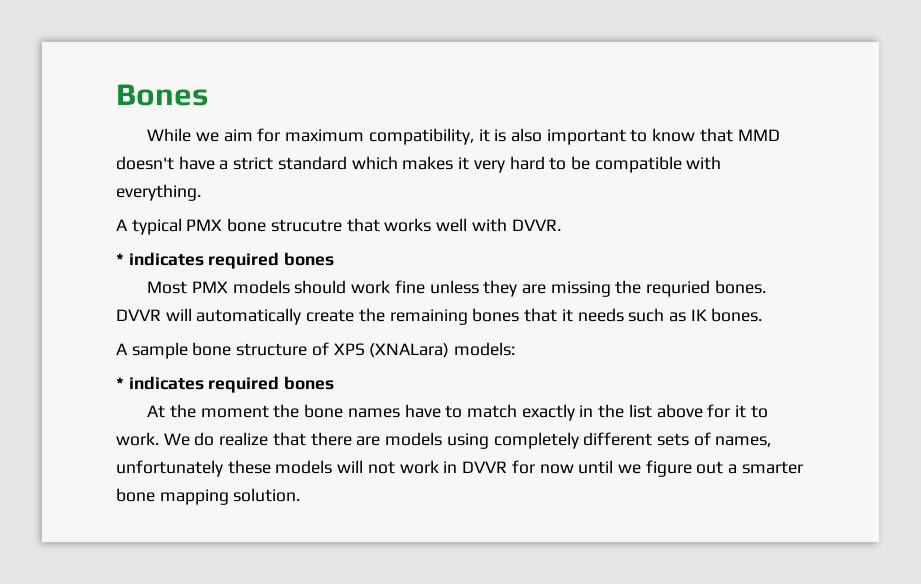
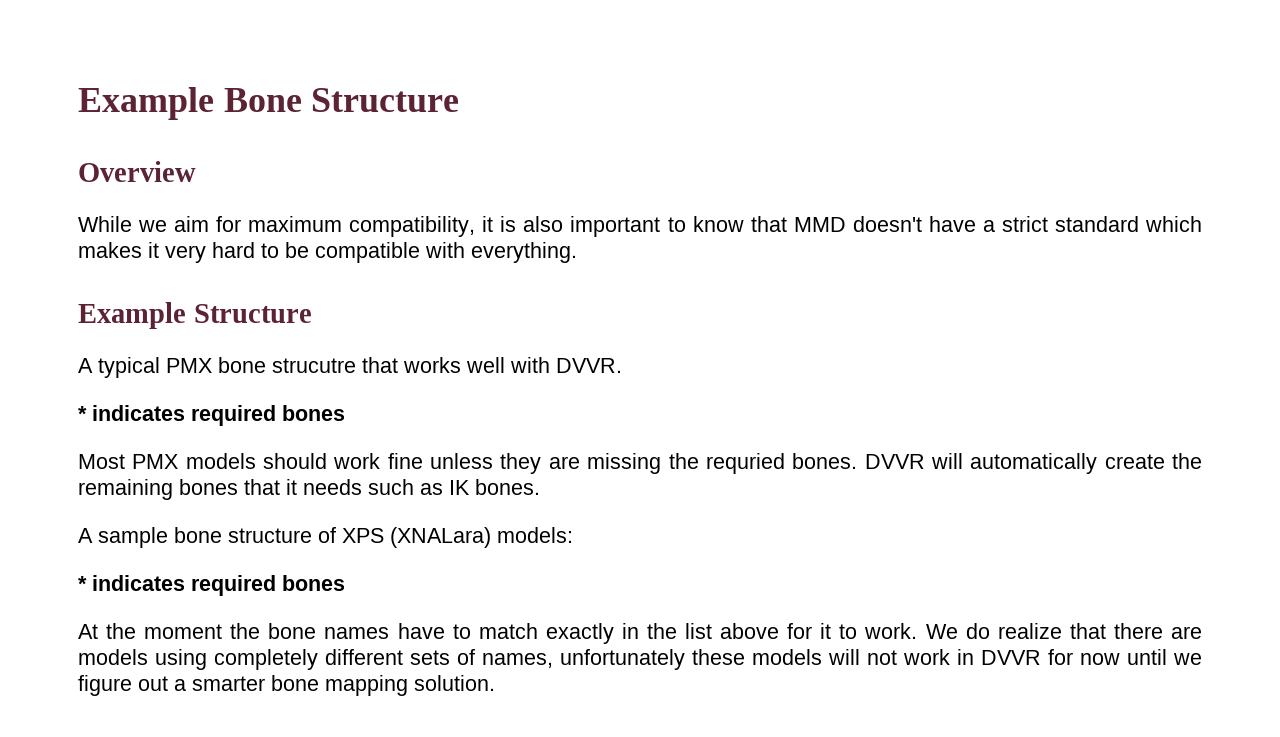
- Bones
+ Example Bone Structure
+ Overview
+ Example Structure

